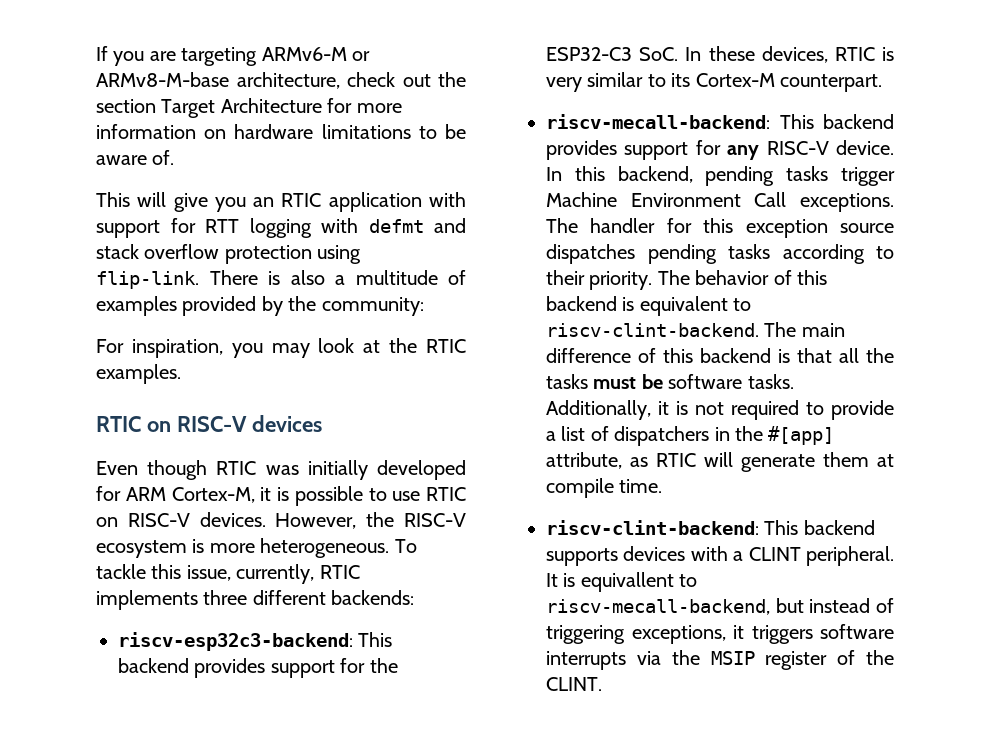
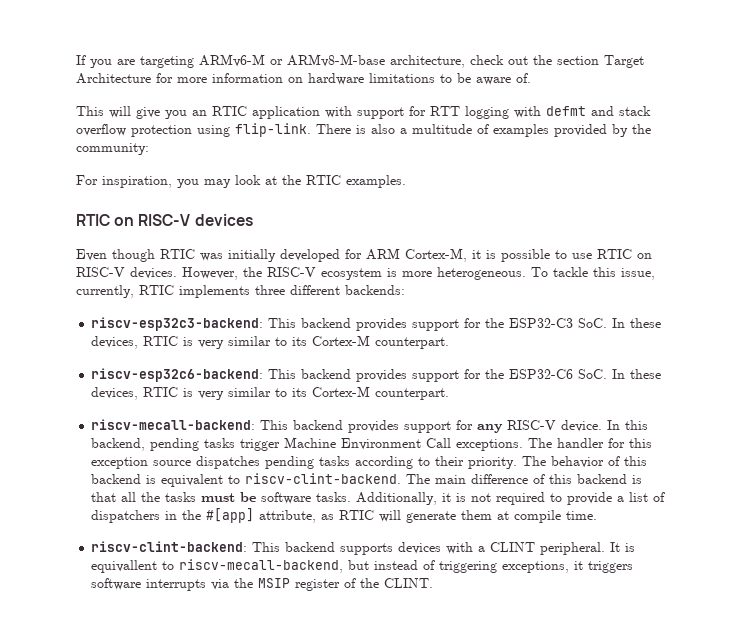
+ riscv-esp32c6-backend: This backend provides support for the ESP32-C6 SoC. In these devices, RTIC is very similar to its Cortex-M counterpart.

